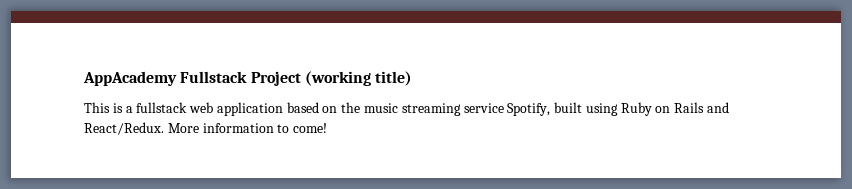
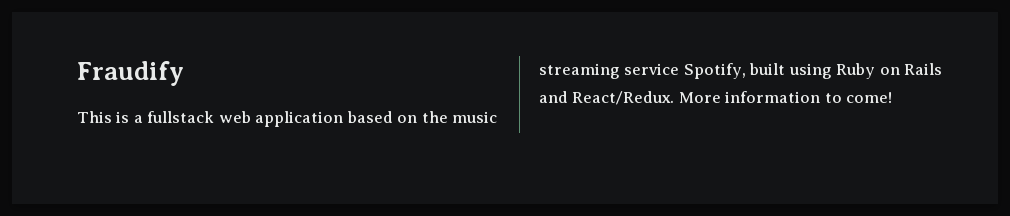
- AppAcademy Fullstack Project (working title)
+ Fraudify

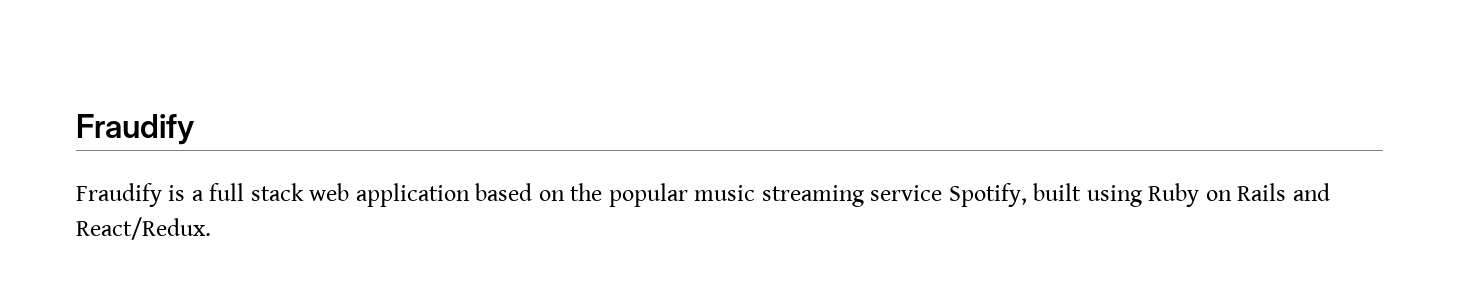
- This is a fullstack web application based on the music streaming service Spotify, built using Ruby on Rails and React/Redux. More information to come!
+ Fraudify is a full stack web application based on the popular music streaming service Spotify, built using Ruby on Rails and React/Redux.

